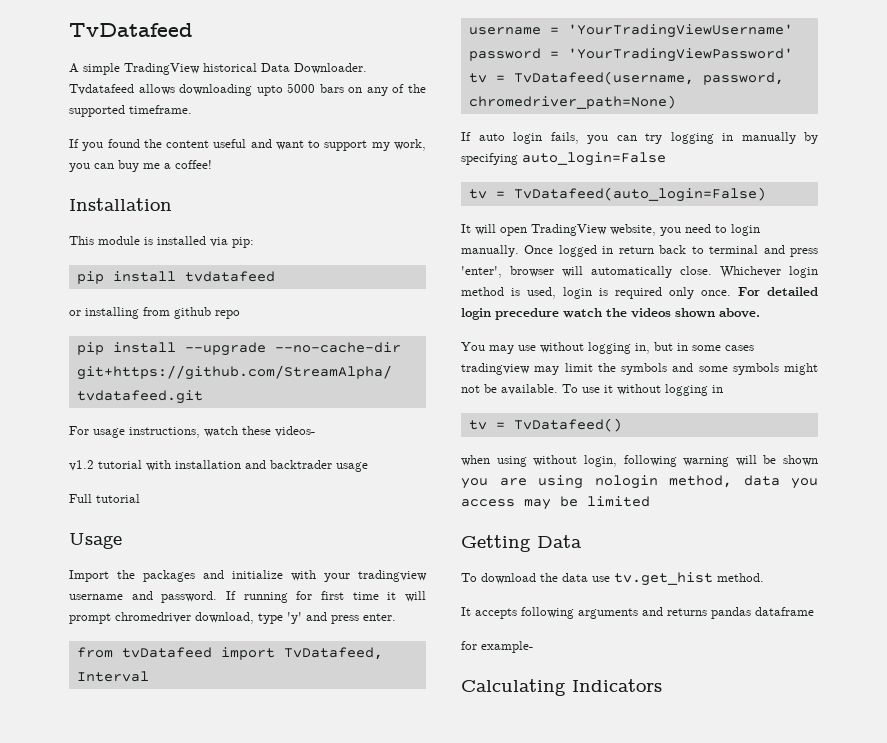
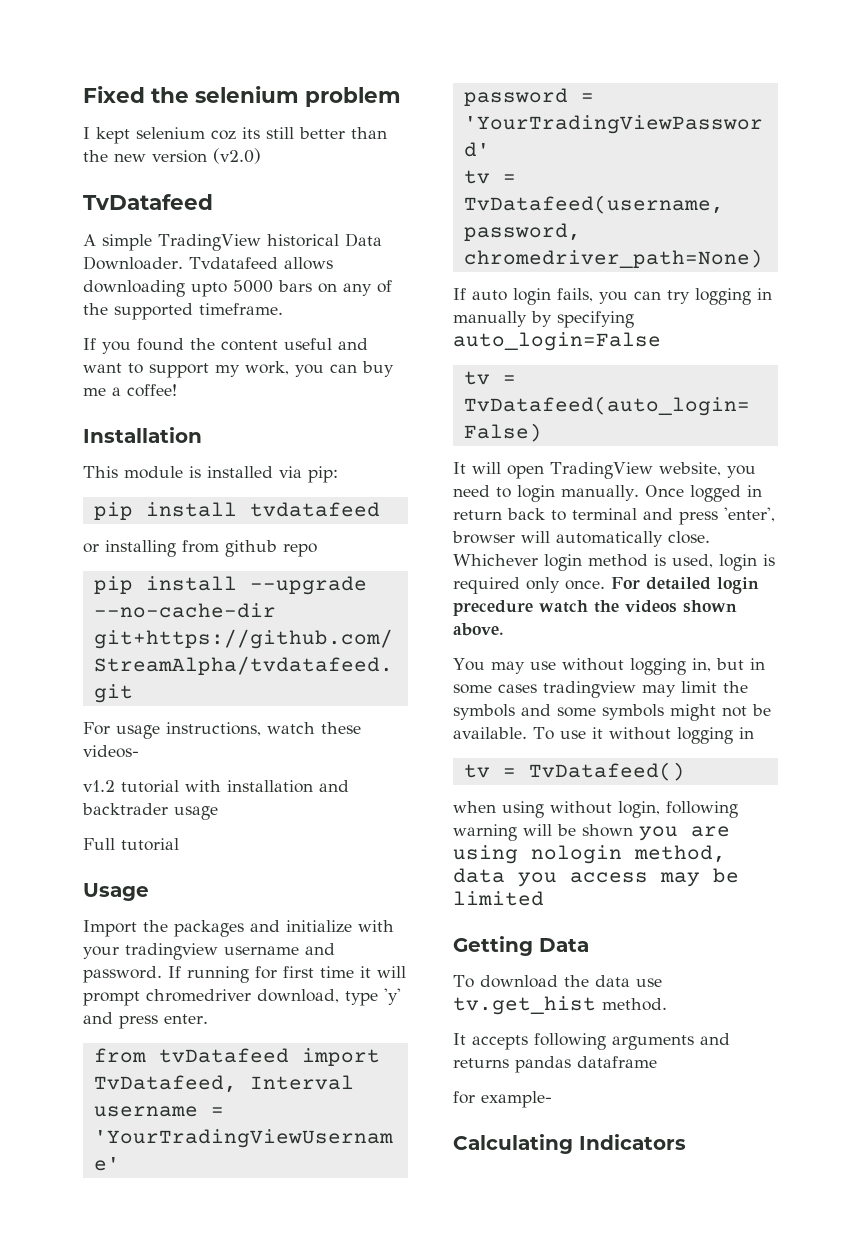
+ Fixed the selenium problem
+ I kept selenium coz its still better than the new version (v2.0)

